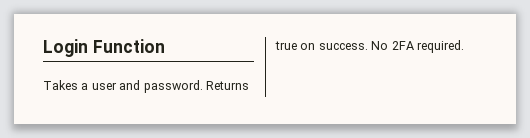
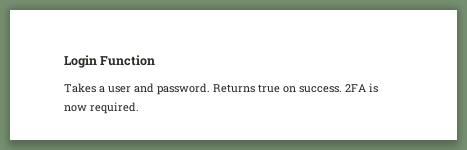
- No 2FA required.
+ 2FA is now required.

